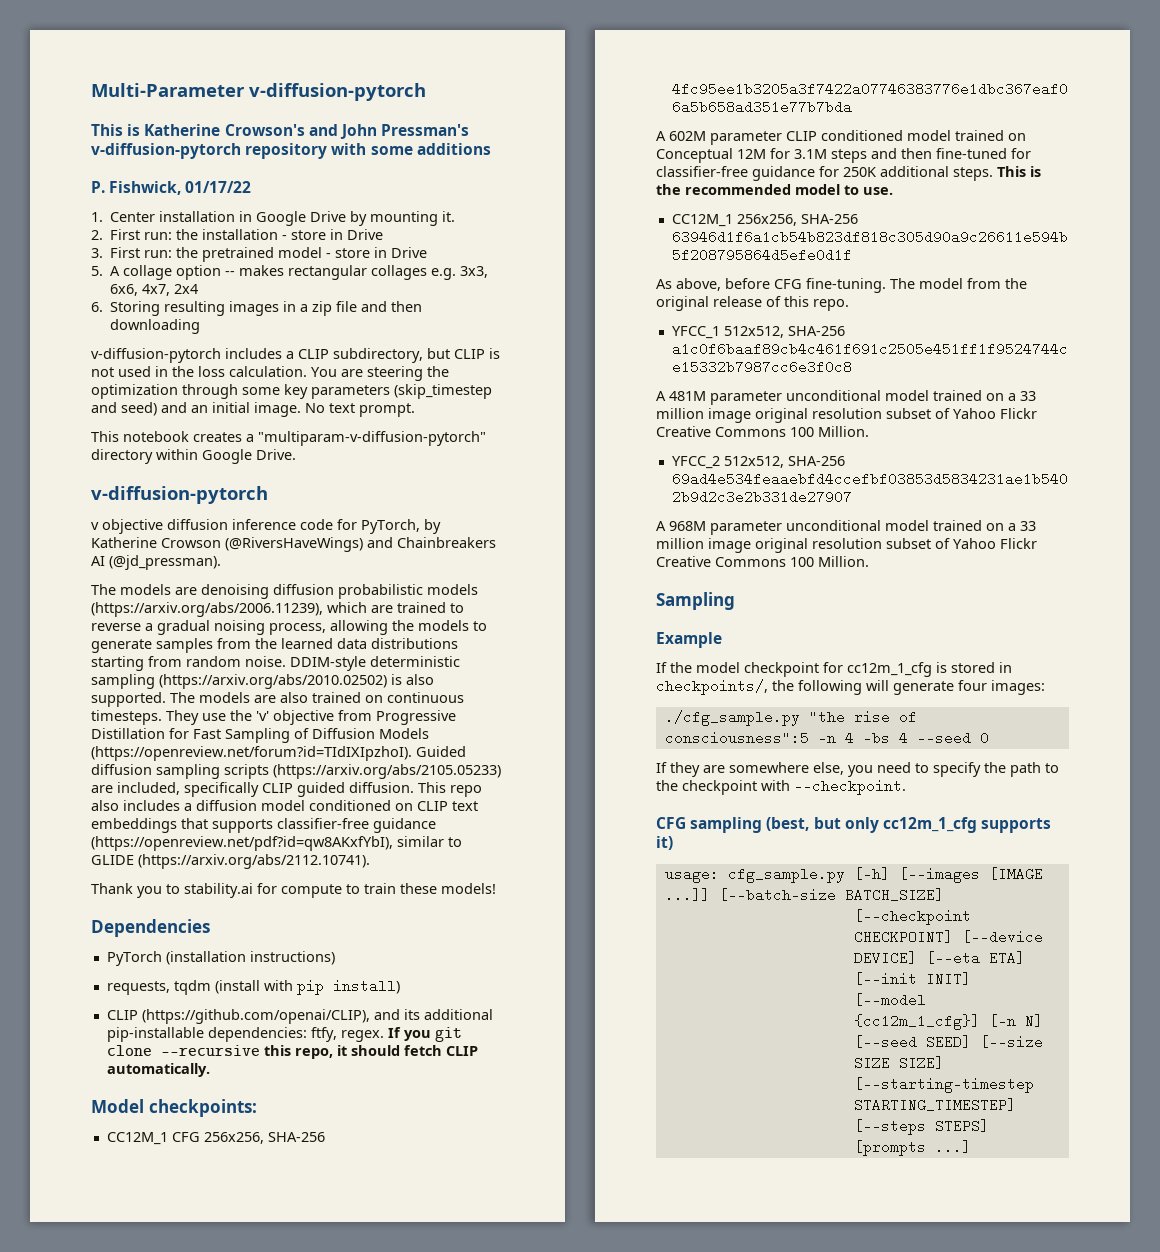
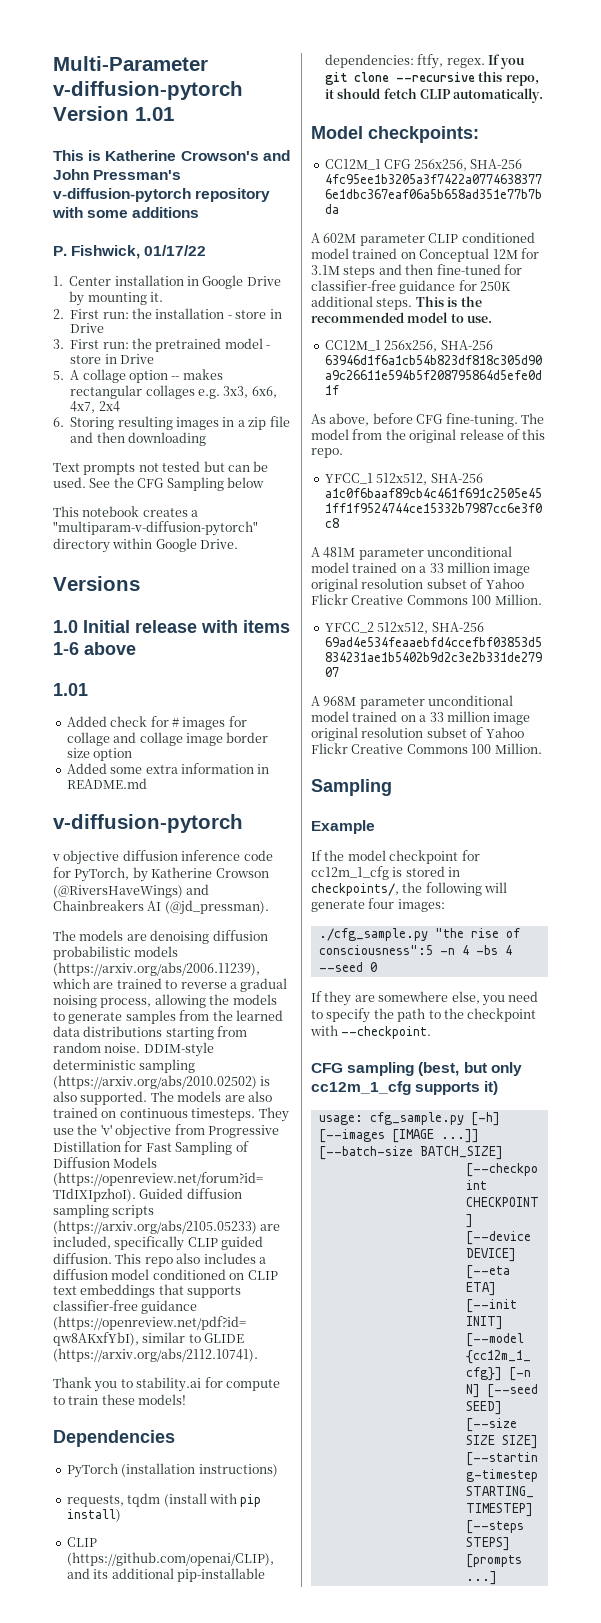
- Multi-Parameter v-diffusion-pytorch
+ Multi-Parameter v-diffusion-pytorch Version 1.01
- v-diffusion-pytorch includes a CLIP subdirectory, but CLIP is not used in the loss calculation. You are steering the optimization through some key parameters (skip_timestep and seed) and an initial image. No text prompt.
+ Text prompts not tested but can be used. See the CFG Sampling below
+ Versions
+ 1.0 Initial release with items 1-6 above
+ 1.01
+ Added check for # images for collage and collage image border size option
+ Added some extra information in README.md

